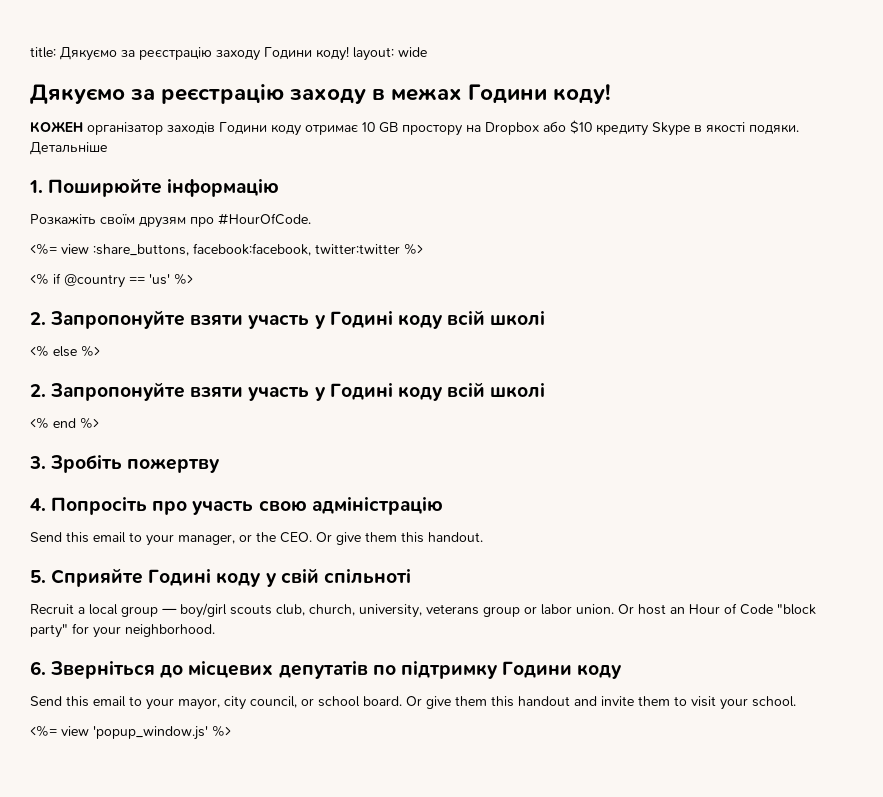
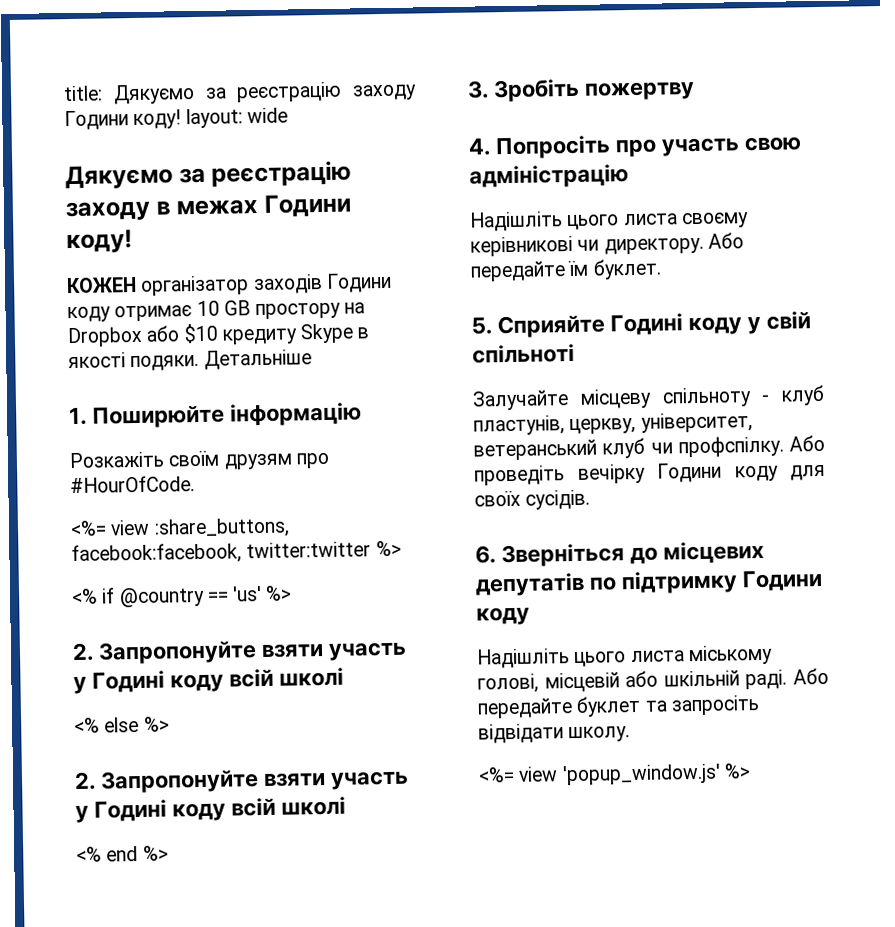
- Send this email to your manager, or the CEO. Or give them this handout.
+ Надішліть цього листа своєму керівникові чи директору. Або передайте їм буклет.
- Recruit a local group — boy/girl scouts club, church, university, veterans group or labor union. Or host an Hour of Code "block party" for your neighborhood.
+ Залучайте місцеву спільноту - клуб пластунів, церкву, університет, ветеранський клуб чи профспілку. Або проведіть вечірку Години коду для своїх сусідів.
- Send this email to your mayor, city council, or school board. Or give them this handout and invite them to visit your school.
+ Надішліть цього листа міському голові, місцевій або шкільній раді. Або передайте буклет та запросіть відвідати школу.

